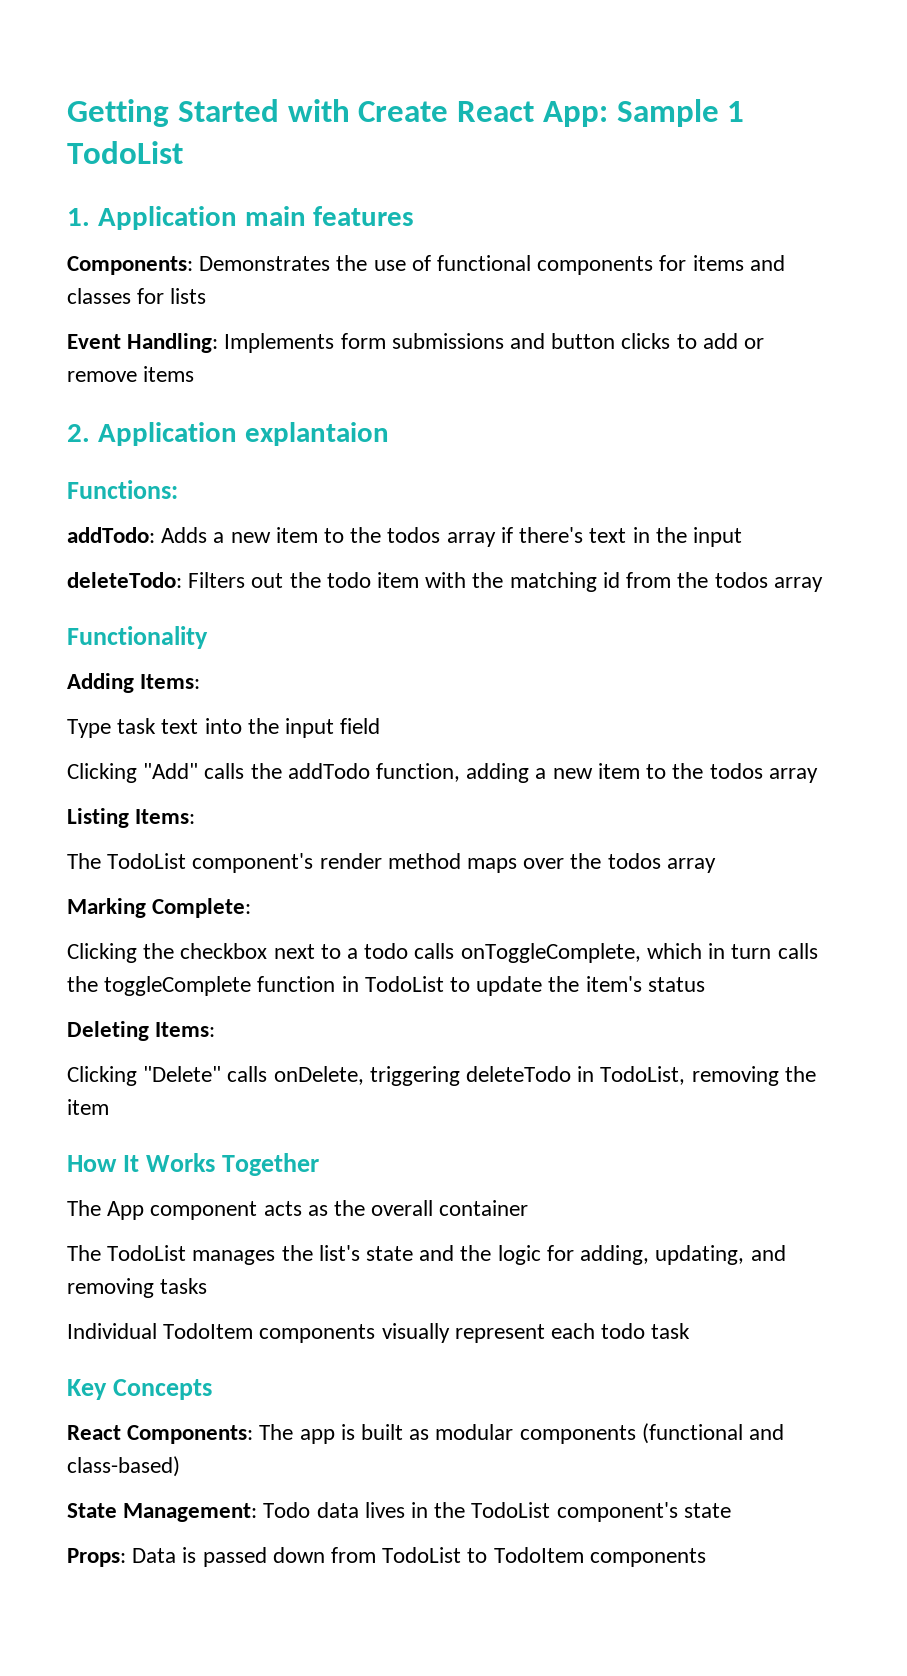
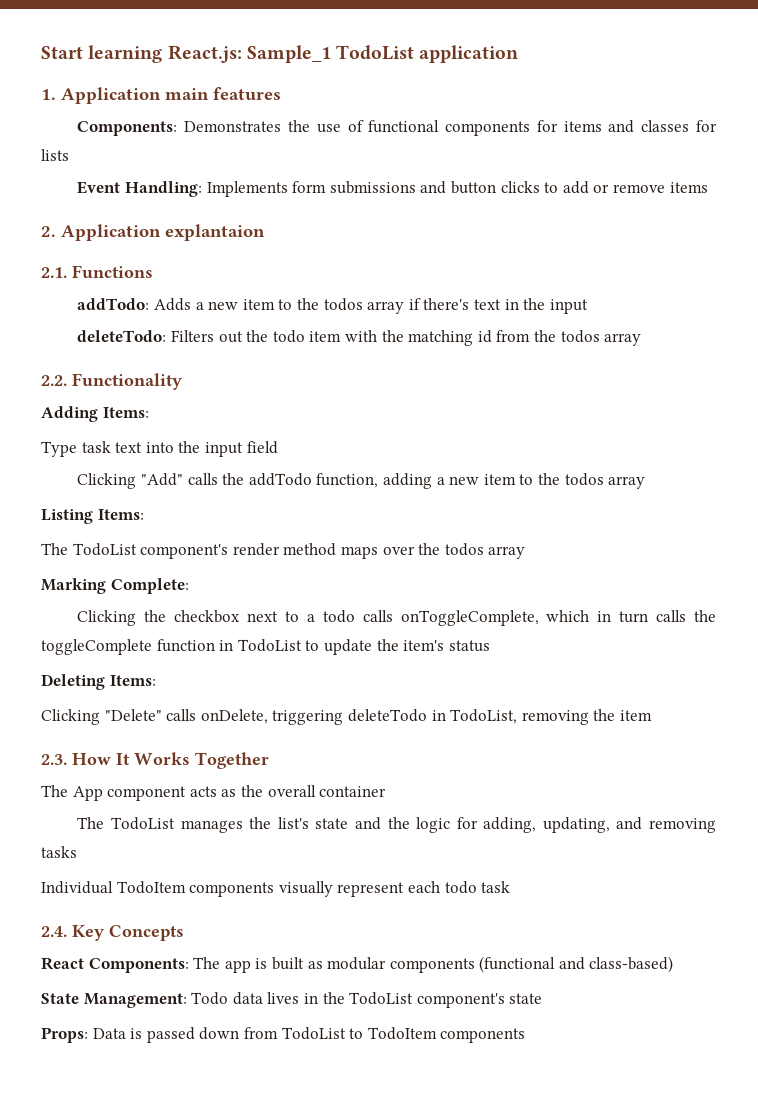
- Getting Started with Create React App: Sample 1 TodoList
+ Start learning React.js: Sample_1 TodoList application
- Functions:
+ 2.1. Functions
- Functionality
+ 2.2. Functionality
- How It Works Together
+ 2.3. How It Works Together
- Key Concepts
+ 2.4. Key Concepts

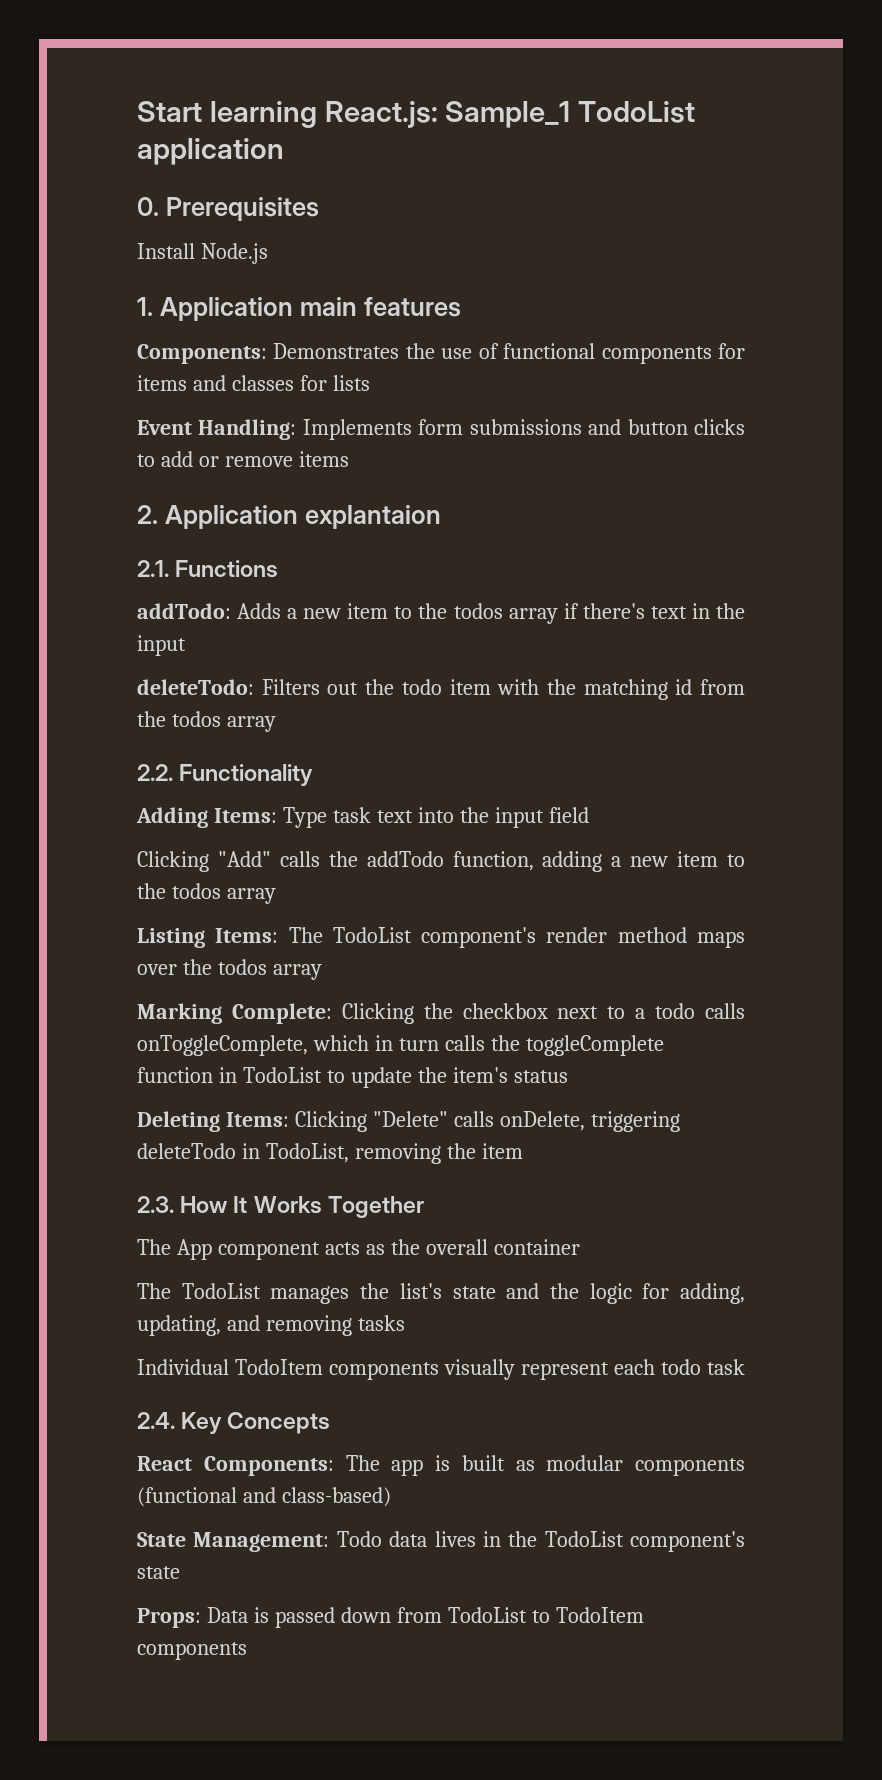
+ 0. Prerequisites
+ Install Node.js
- Adding Items:
- Type task text into the input field
+ Adding Items: Type task text into the input field
- Listing Items:
- The TodoList component's render method maps over the todos array
+ Listing Items: The TodoList component's render method maps over the todos array
- Marking Complete:
- Clicking the checkbox next to a todo calls onToggleComplete, which in turn calls the toggleComplete function in TodoList to update the item's status
+ Marking Complete: Clicking the checkbox next to a todo calls onToggleComplete, which in turn calls the toggleComplete function in TodoList to update the item's status
- Deleting Items:
- Clicking "Delete" calls onDelete, triggering deleteTodo in TodoList, removing the item
+ Deleting Items: Clicking "Delete" calls onDelete, triggering deleteTodo in TodoList, removing the item

